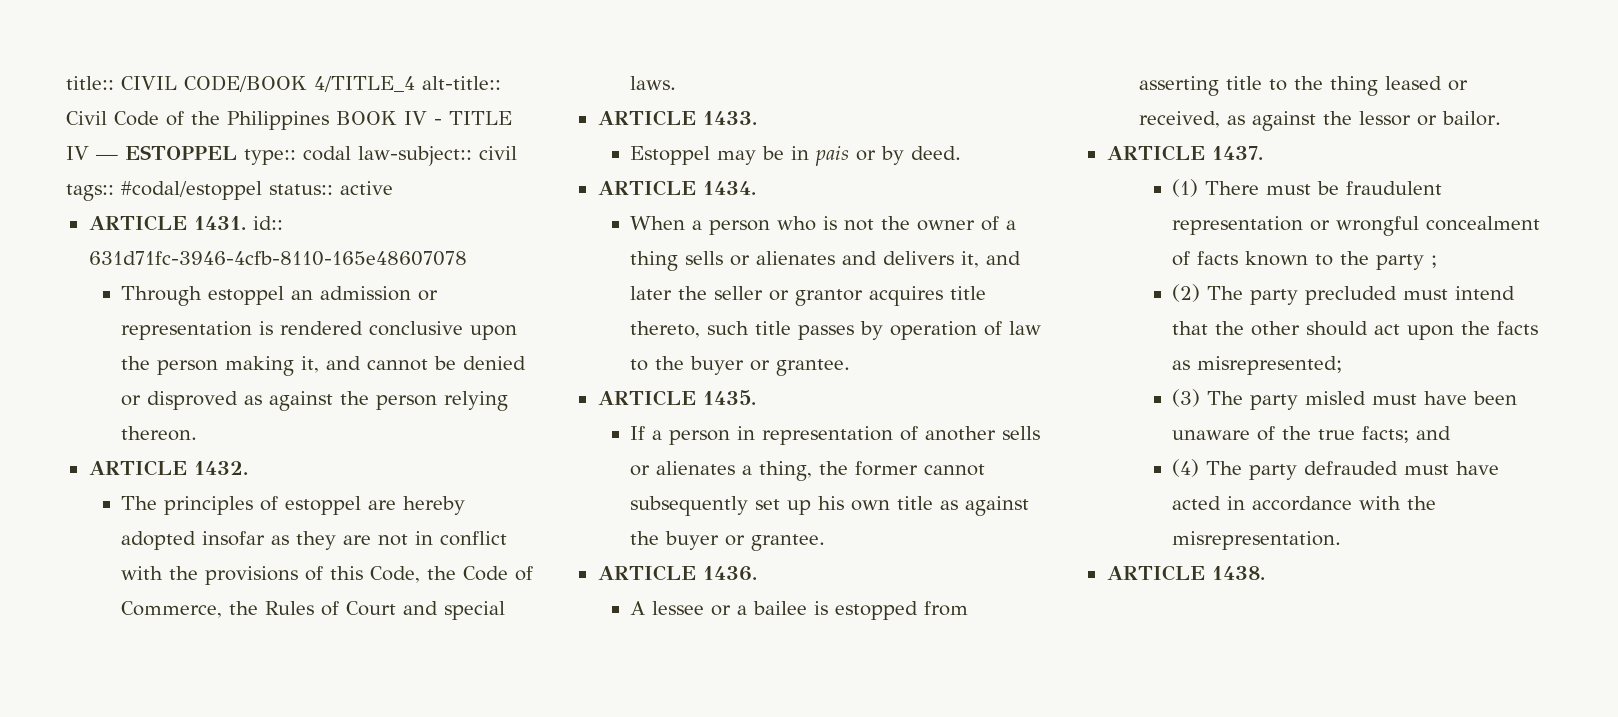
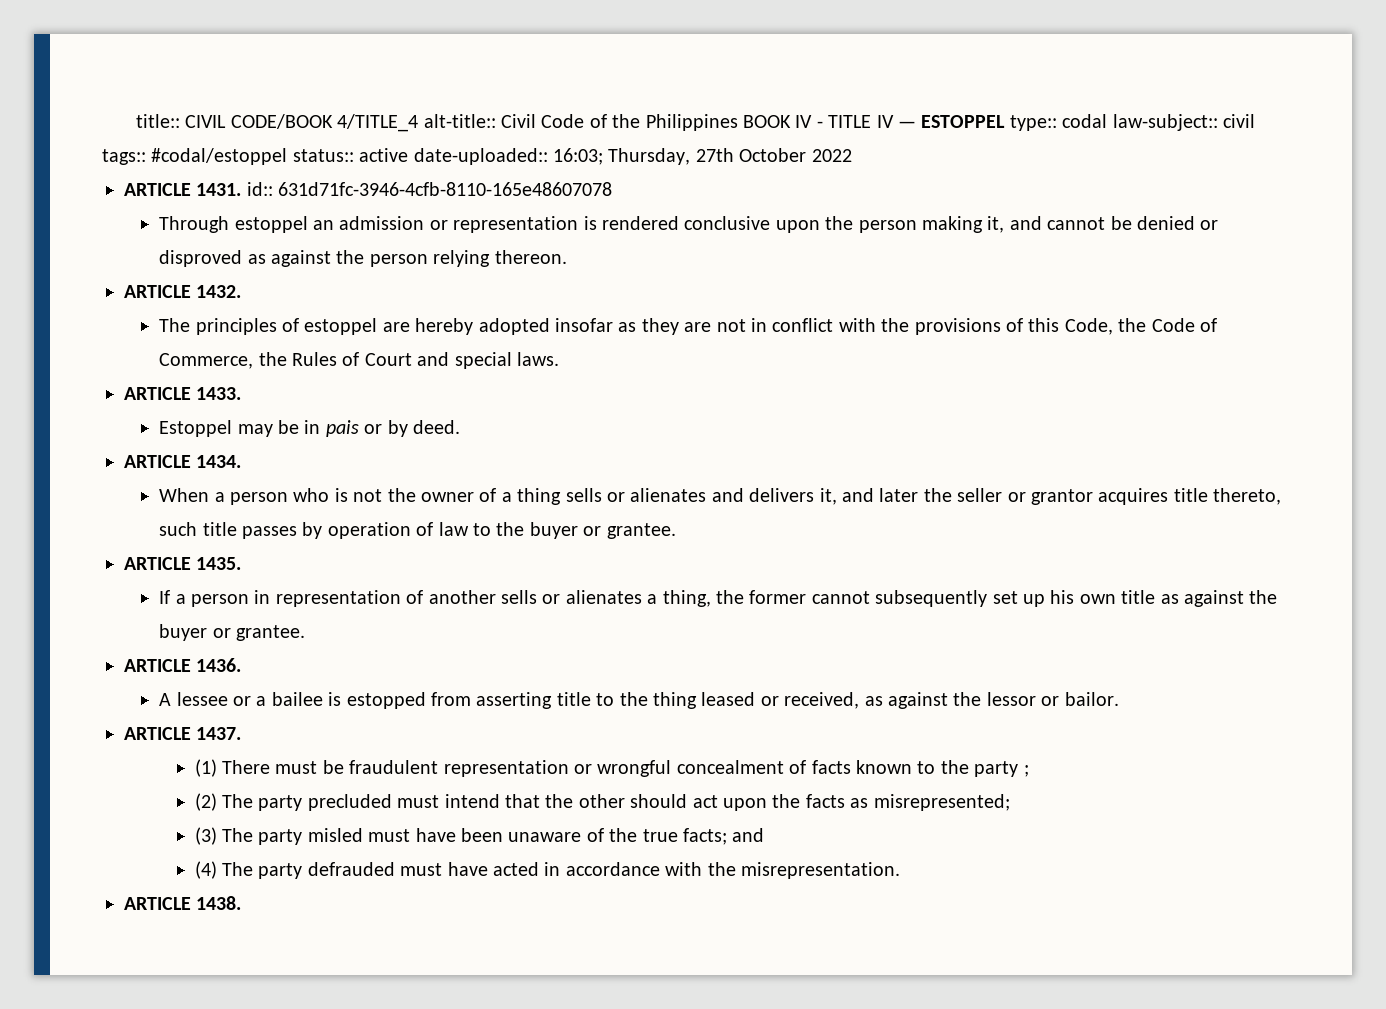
- title:: CIVIL CODE/BOOK 4/TITLE_4 alt-title:: Civil Code of the Philippines BOOK IV - TITLE IV — ESTOPPEL type:: codal law-subject:: civil tags:: #codal/estoppel status:: active
+ title:: CIVIL CODE/BOOK 4/TITLE_4 alt-title:: Civil Code of the Philippines BOOK IV - TITLE IV — ESTOPPEL type:: codal law-subject:: civil tags:: #codal/estoppel status:: active date-uploaded:: 16:03; Thursday, 27th October 2022

